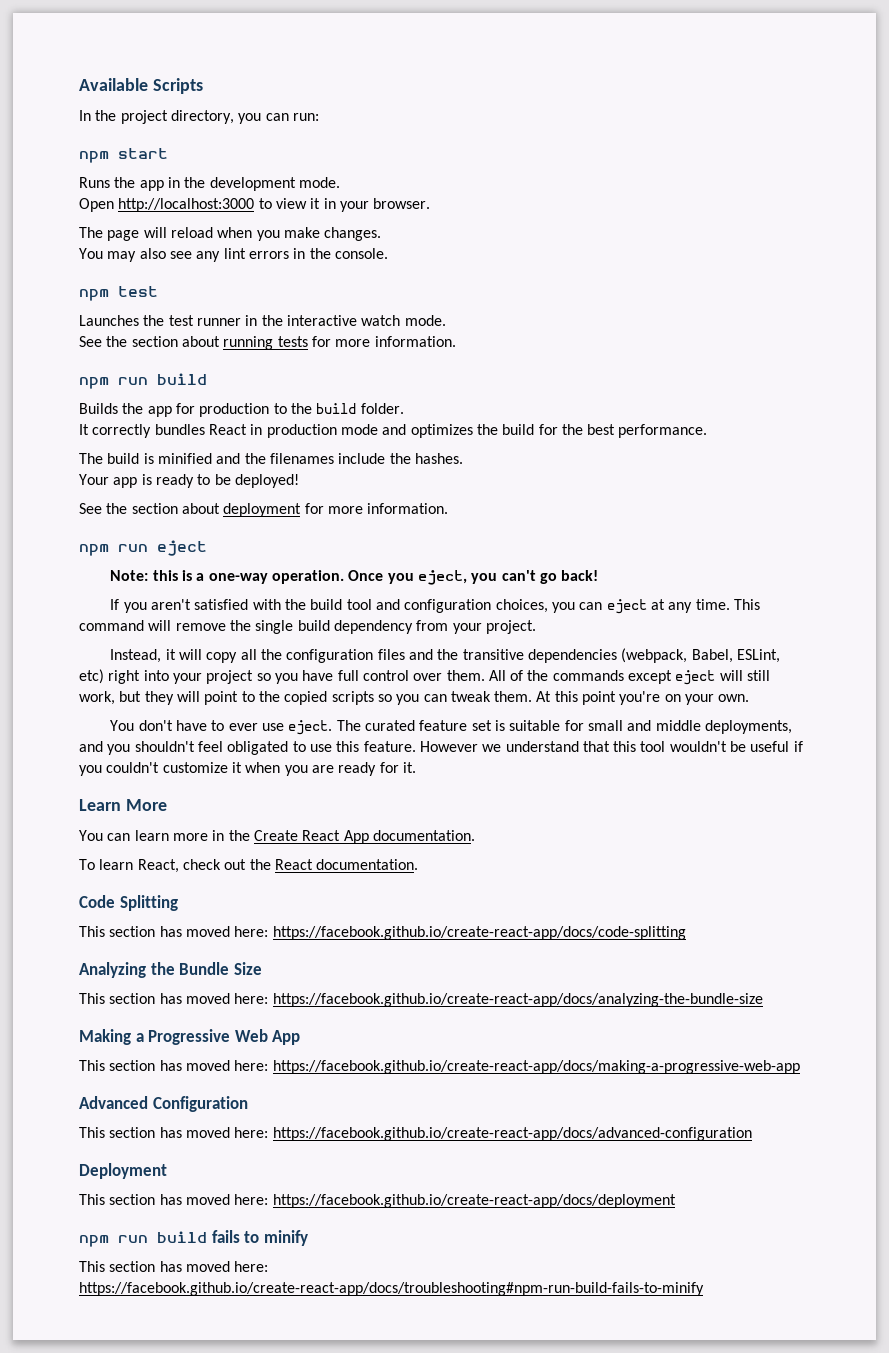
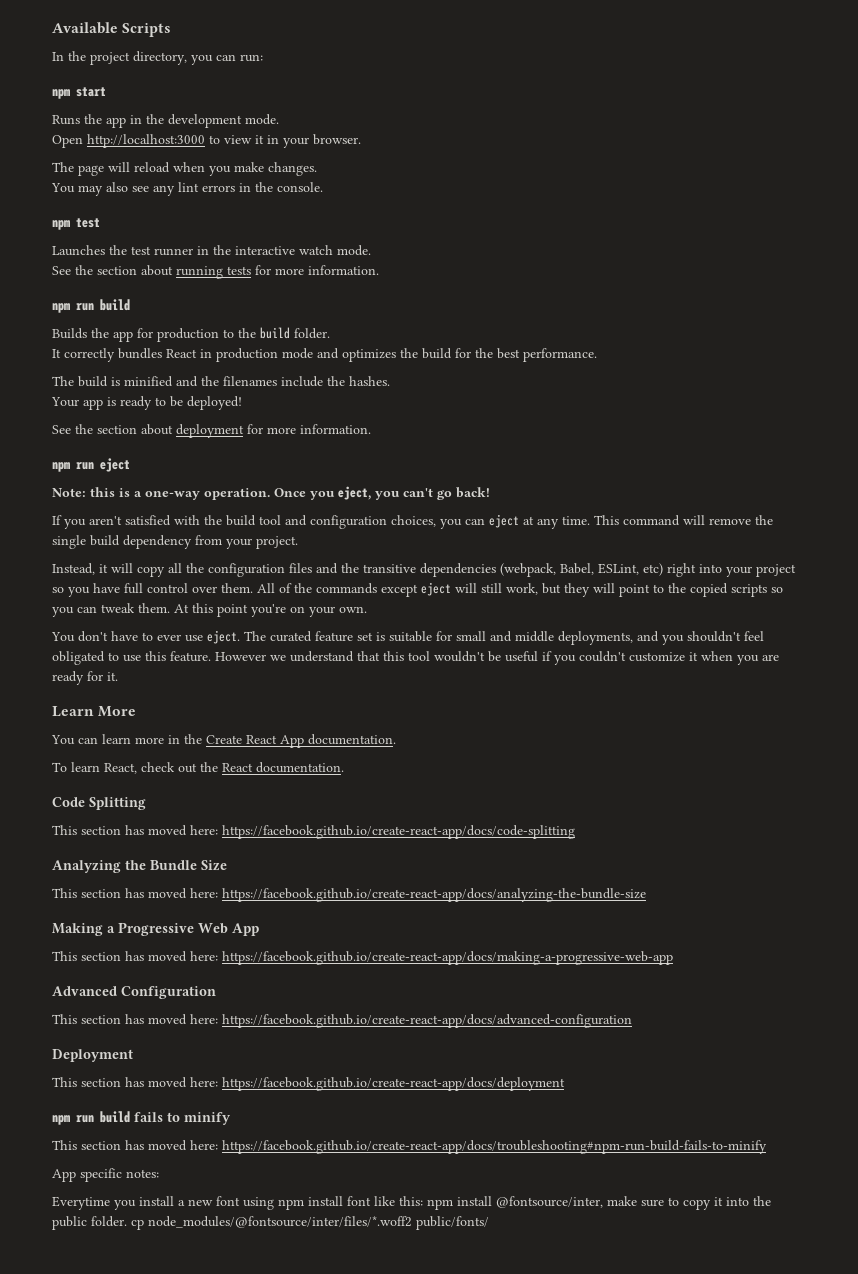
+ App specific notes:
+ Everytime you install a new font using npm install font like this: npm install @fontsource/inter, make sure to copy it into the public folder. cp node_modules/@fontsource/inter/files/*.woff2 public/fonts/

